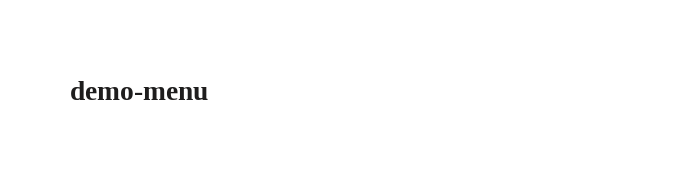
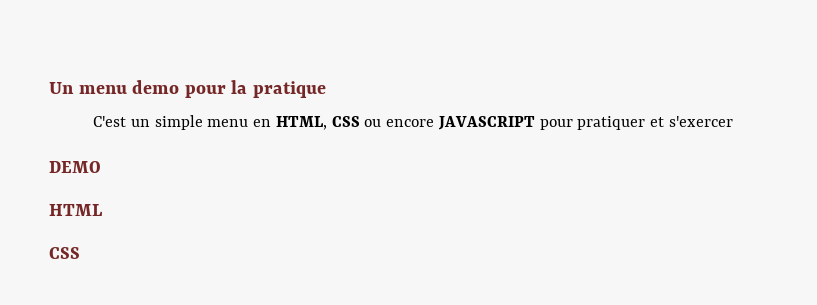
- demo-menu
+ Un menu demo pour la pratique
+ C'est un simple menu en HTML, CSS ou encore JAVASCRIPT pour pratiquer et s'exercer
+ DEMO
+ HTML
+ CSS

